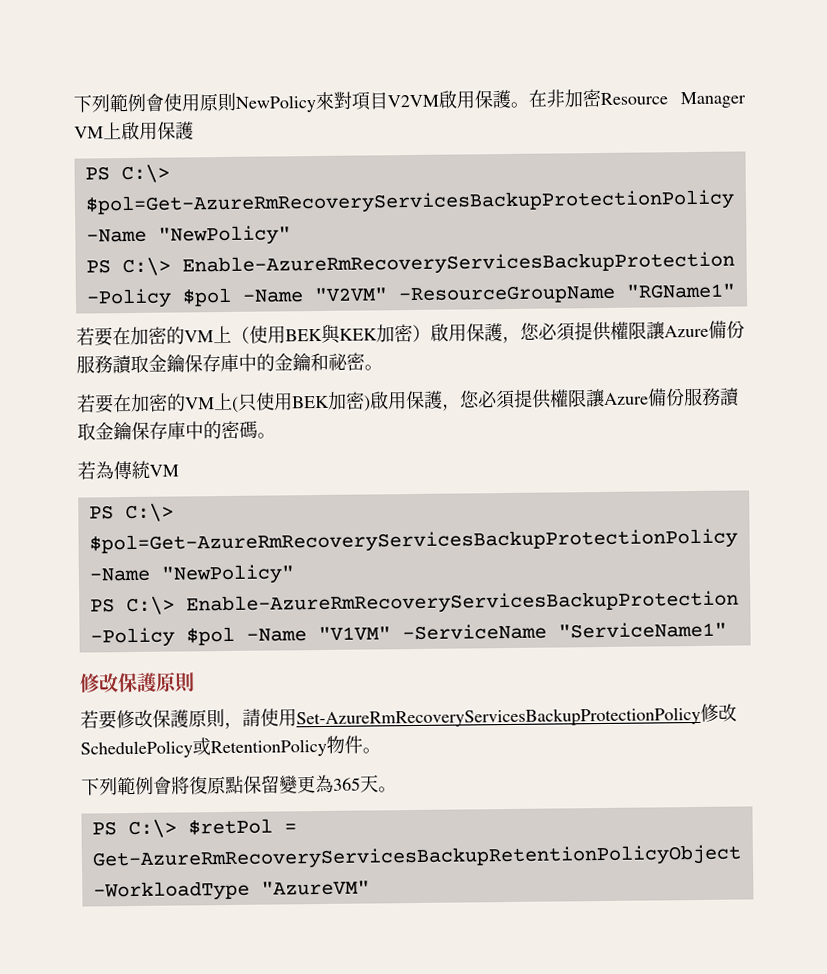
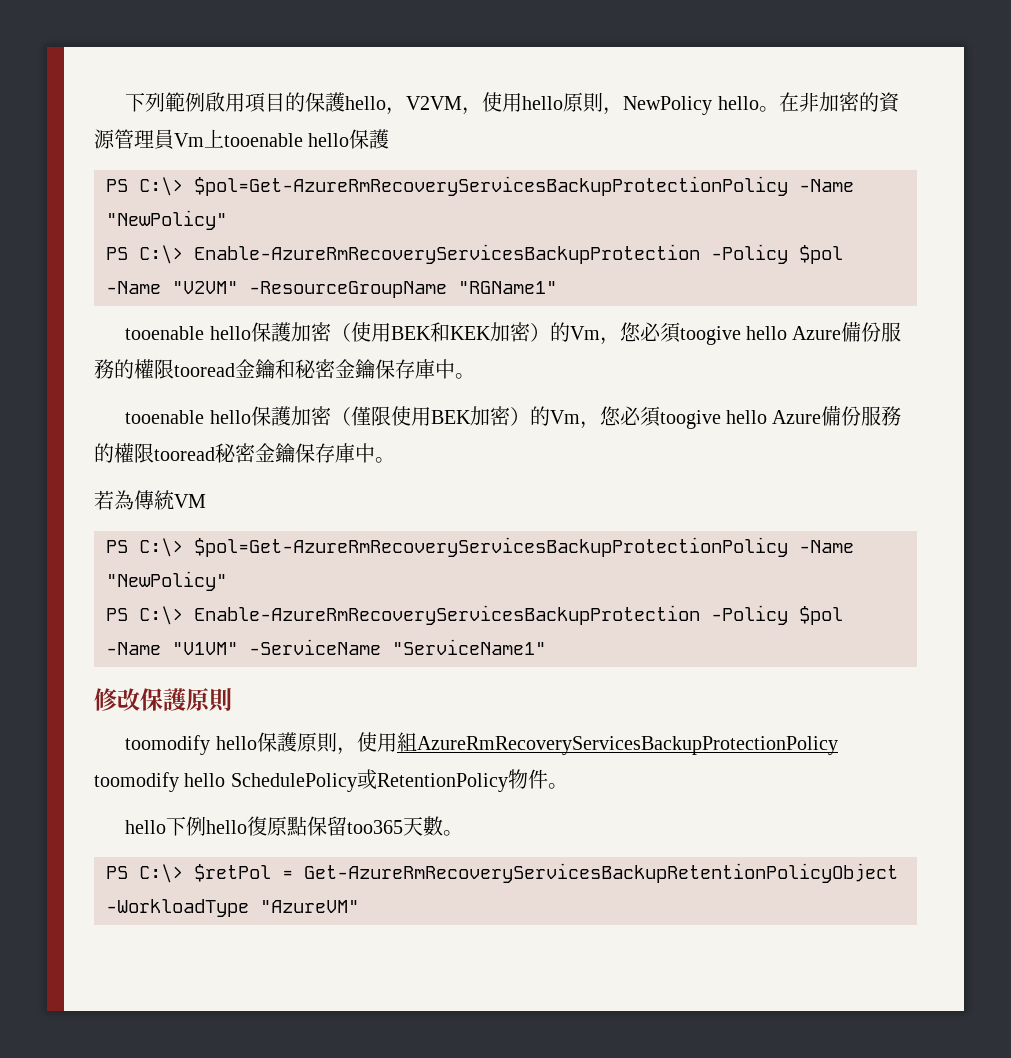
- 下列範例會使用原則NewPolicy來對項目V2VM啟用保護。在非加密Resource Manager VM上啟用保護
+ 下列範例啟用項目的保護hello，V2VM，使用hello原則，NewPolicy hello。在非加密的資源管理員Vm上tooenable hello保護
- 若要在加密的VM上（使用BEK與KEK加密）啟用保護，您必須提供權限讓Azure備份服務讀取金鑰保存庫中的金鑰和祕密。
- 若要在加密的VM上(只使用BEK加密)啟用保護，您必須提供權限讓Azure備份服務讀取金鑰保存庫中的密碼。
+ tooenable hello保護加密（使用BEK和KEK加密）的Vm，您必須toogive hello Azure備份服務的權限tooread金鑰和秘密金鑰保存庫中。
+ tooenable hello保護加密（僅限使用BEK加密）的Vm，您必須toogive hello Azure備份服務的權限tooread秘密金鑰保存庫中。
- 若要修改保護原則，請使用Set-AzureRmRecoveryServicesBackupProtectionPolicy修改SchedulePolicy或RetentionPolicy物件。
+ toomodify hello保護原則，使用組AzureRmRecoveryServicesBackupProtectionPolicy toomodify hello SchedulePolicy或RetentionPolicy物件。
- 下列範例會將復原點保留變更為365天。
+ hello下例hello復原點保留too365天數。

